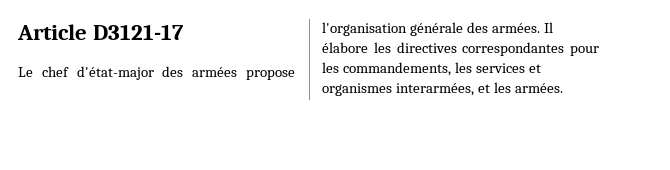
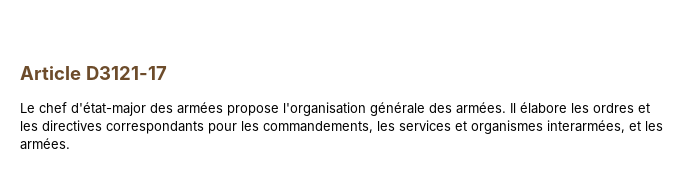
- Il élabore les directives correspondantes pour les commandements, les services et organismes interarmées, et les armées.
+ Il élabore les ordres et les directives correspondants pour les commandements, les services et organismes interarmées, et les armées.

